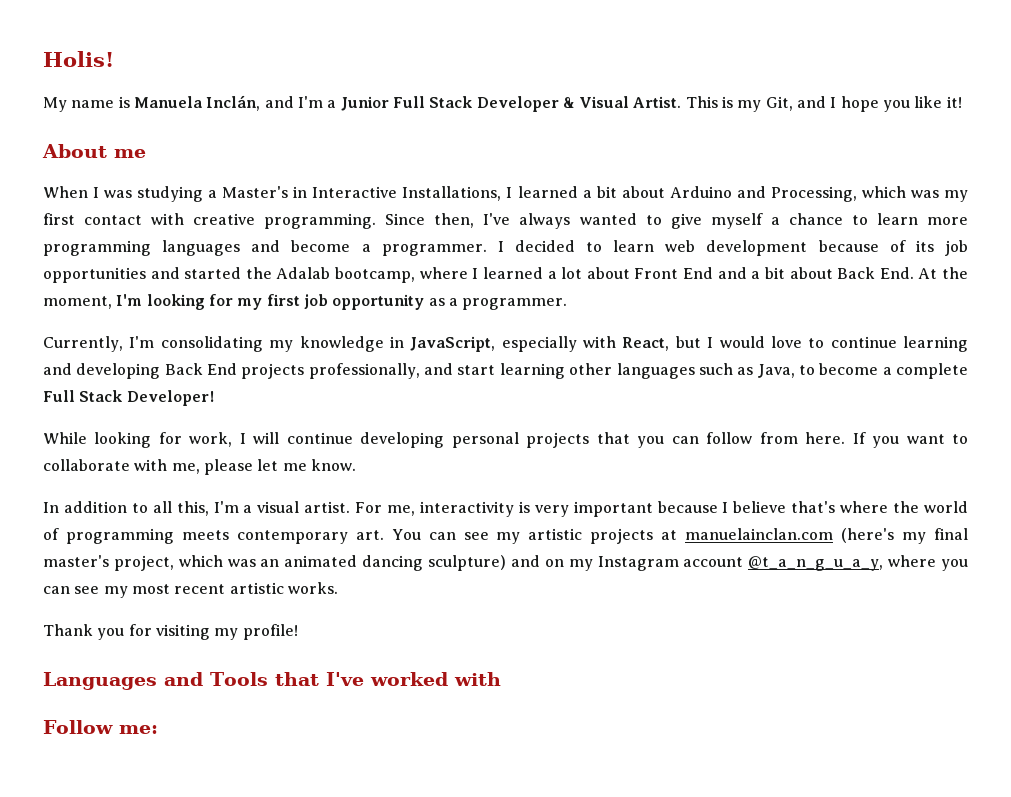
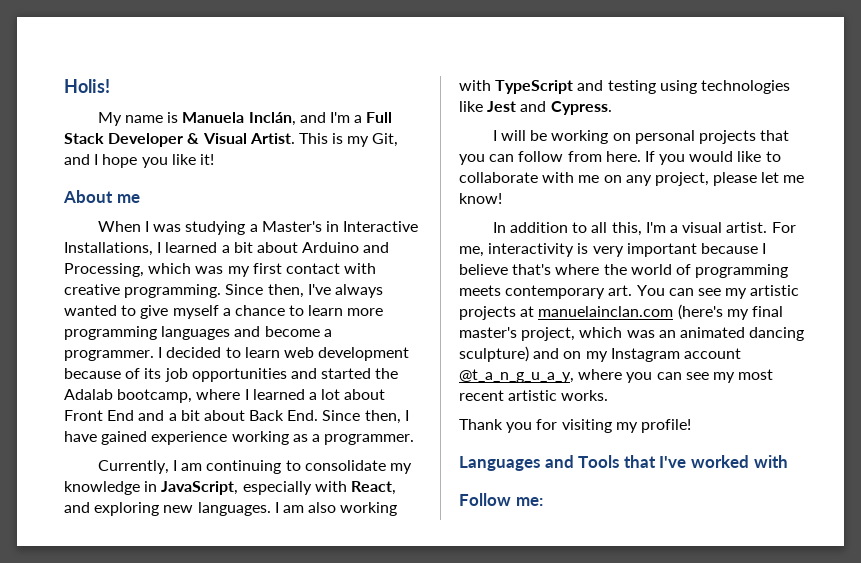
- My name is Manuela Inclán, and I'm a Junior Full Stack Developer & Visual Artist.
+ My name is Manuela Inclán, and I'm a Full Stack Developer & Visual Artist.
- I decided to learn web development because of its job opportunities and started the Adalab bootcamp, where I learned a lot about Front End and a bit about Back End. At the moment, I'm looking for my first job opportunity as a programmer.
+ I decided to learn web development because of its job opportunities and started the Adalab bootcamp, where I learned a lot about Front End and a bit about Back End. Since then, I have gained experience working as a programmer.
- Currently, I'm consolidating my knowledge in JavaScript, especially with React, but I would love to continue learning and developing Back End projects professionally, and start learning other languages such as Java, to become a complete Full Stack Developer!
- While looking for work, I will continue developing personal projects that you can follow from here.
+ Currently, I am continuing to consolidate my knowledge in JavaScript, especially with React, and exploring new languages. I am also working with TypeScript and testing using technologies like Jest and Cypress.
+ I will be working on personal projects that you can follow from here.
- If you want to collaborate with me, please let me know.
+ If you would like to collaborate with me on any project, please let me know!

